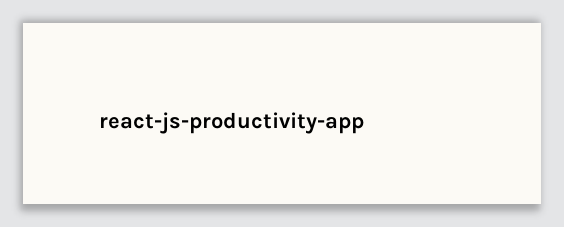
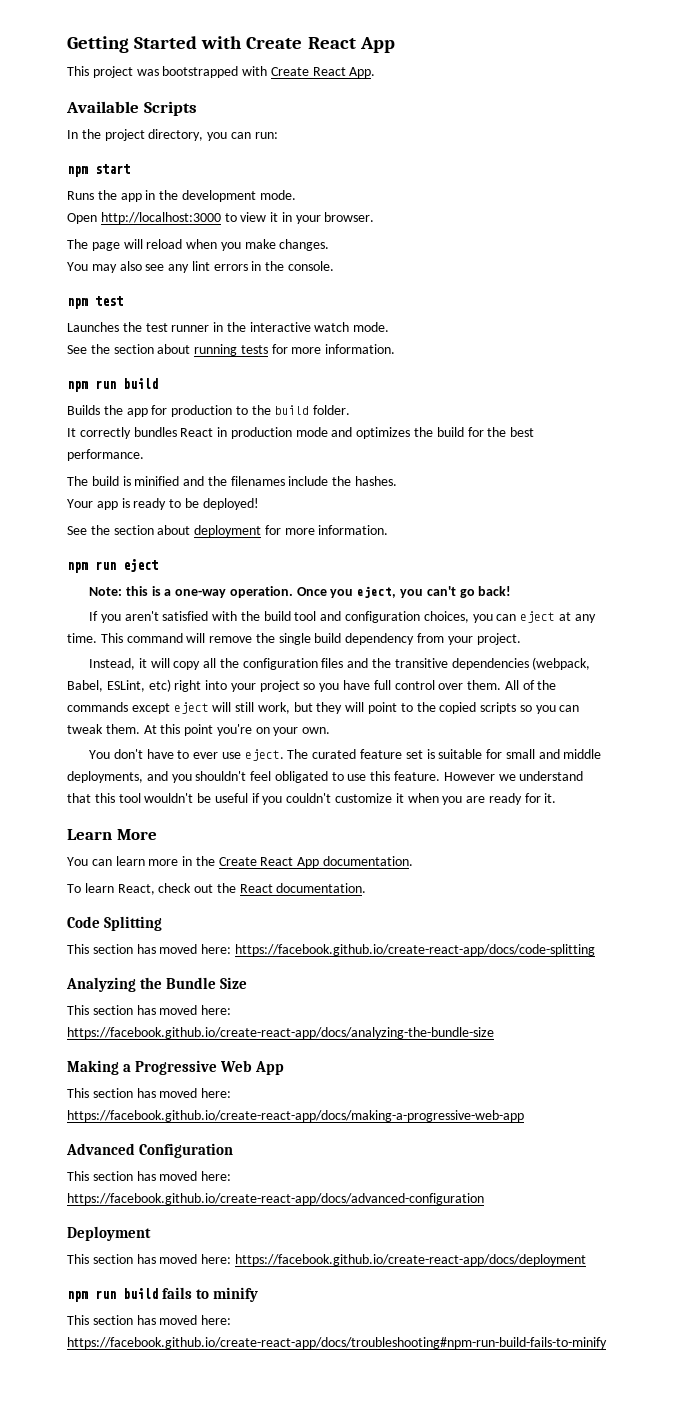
- react-js-productivity-app
+ Getting Started with Create React App
+ This project was bootstrapped with Create React App.
+ Available Scripts
+ In the project directory, you can run:
+ npm start
+ Runs the app in the development mode.
+ Open http://localhost:3000 to view it in your browser.
+ The page will reload when you make changes.
+ You may also see any lint errors in the console.
+ npm test
+ Launches the test runner in the interactive watch mode.
+ See the section about running tests for more information.
+ npm run build
+ Builds the app for production to the build folder.
+ It correctly bundles React in production mode and optimizes the build for the best performance.
+ The build is minified and the filenames include the hashes.
+ Your app is ready to be deployed!
+ See the section about deployment for more information.
+ npm run eject
+ Note: this is a one-way operation. Once you eject, you can't go back!
+ If you aren't satisfied with the build tool and configuration choices, you can eject at any time. This command will remove the single build dependency from your project.
+ Instead, it will copy all the configuration files and the transitive dependencies (webpack, Babel, ESLint, etc) right into your project so you have full control over them. All of the commands except eject will still work, but they will point to the copied scripts so you can tweak them. At this point you're on your own.
+ You don't have to ever use eject. The curated feature set is suitable for small and middle deployments, and you shouldn't feel obligated to use this feature. However we understand that this tool wouldn't be useful if you couldn't customize it when you are ready for it.
+ Learn More
+ You can learn more in the Create React App documentation.
+ To learn React, check out the React documentation.
+ Code Splitting
+ This section has moved here: https://facebook.github.io/create-react-app/docs/code-splitting
+ Analyzing the Bundle Size
+ This section has moved here: https://facebook.github.io/create-react-app/docs/analyzing-the-bundle-size
+ Making a Progressive Web App
+ This section has moved here: https://facebook.github.io/create-react-app/docs/making-a-progressive-web-app
+ Advanced Configuration
+ This section has moved here: https://facebook.github.io/create-react-app/docs/advanced-configuration
+ Deployment
+ This section has moved here: https://facebook.github.io/create-react-app/docs/deployment
+ npm run build fails to minify
+ This section has moved here: https://facebook.github.io/create-react-app/docs/troubleshooting#npm-run-build-fails-to-minify

